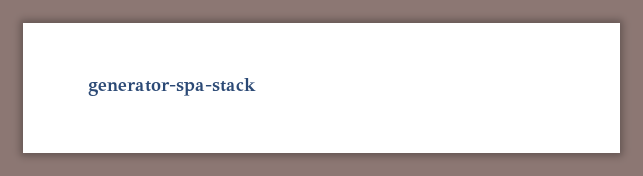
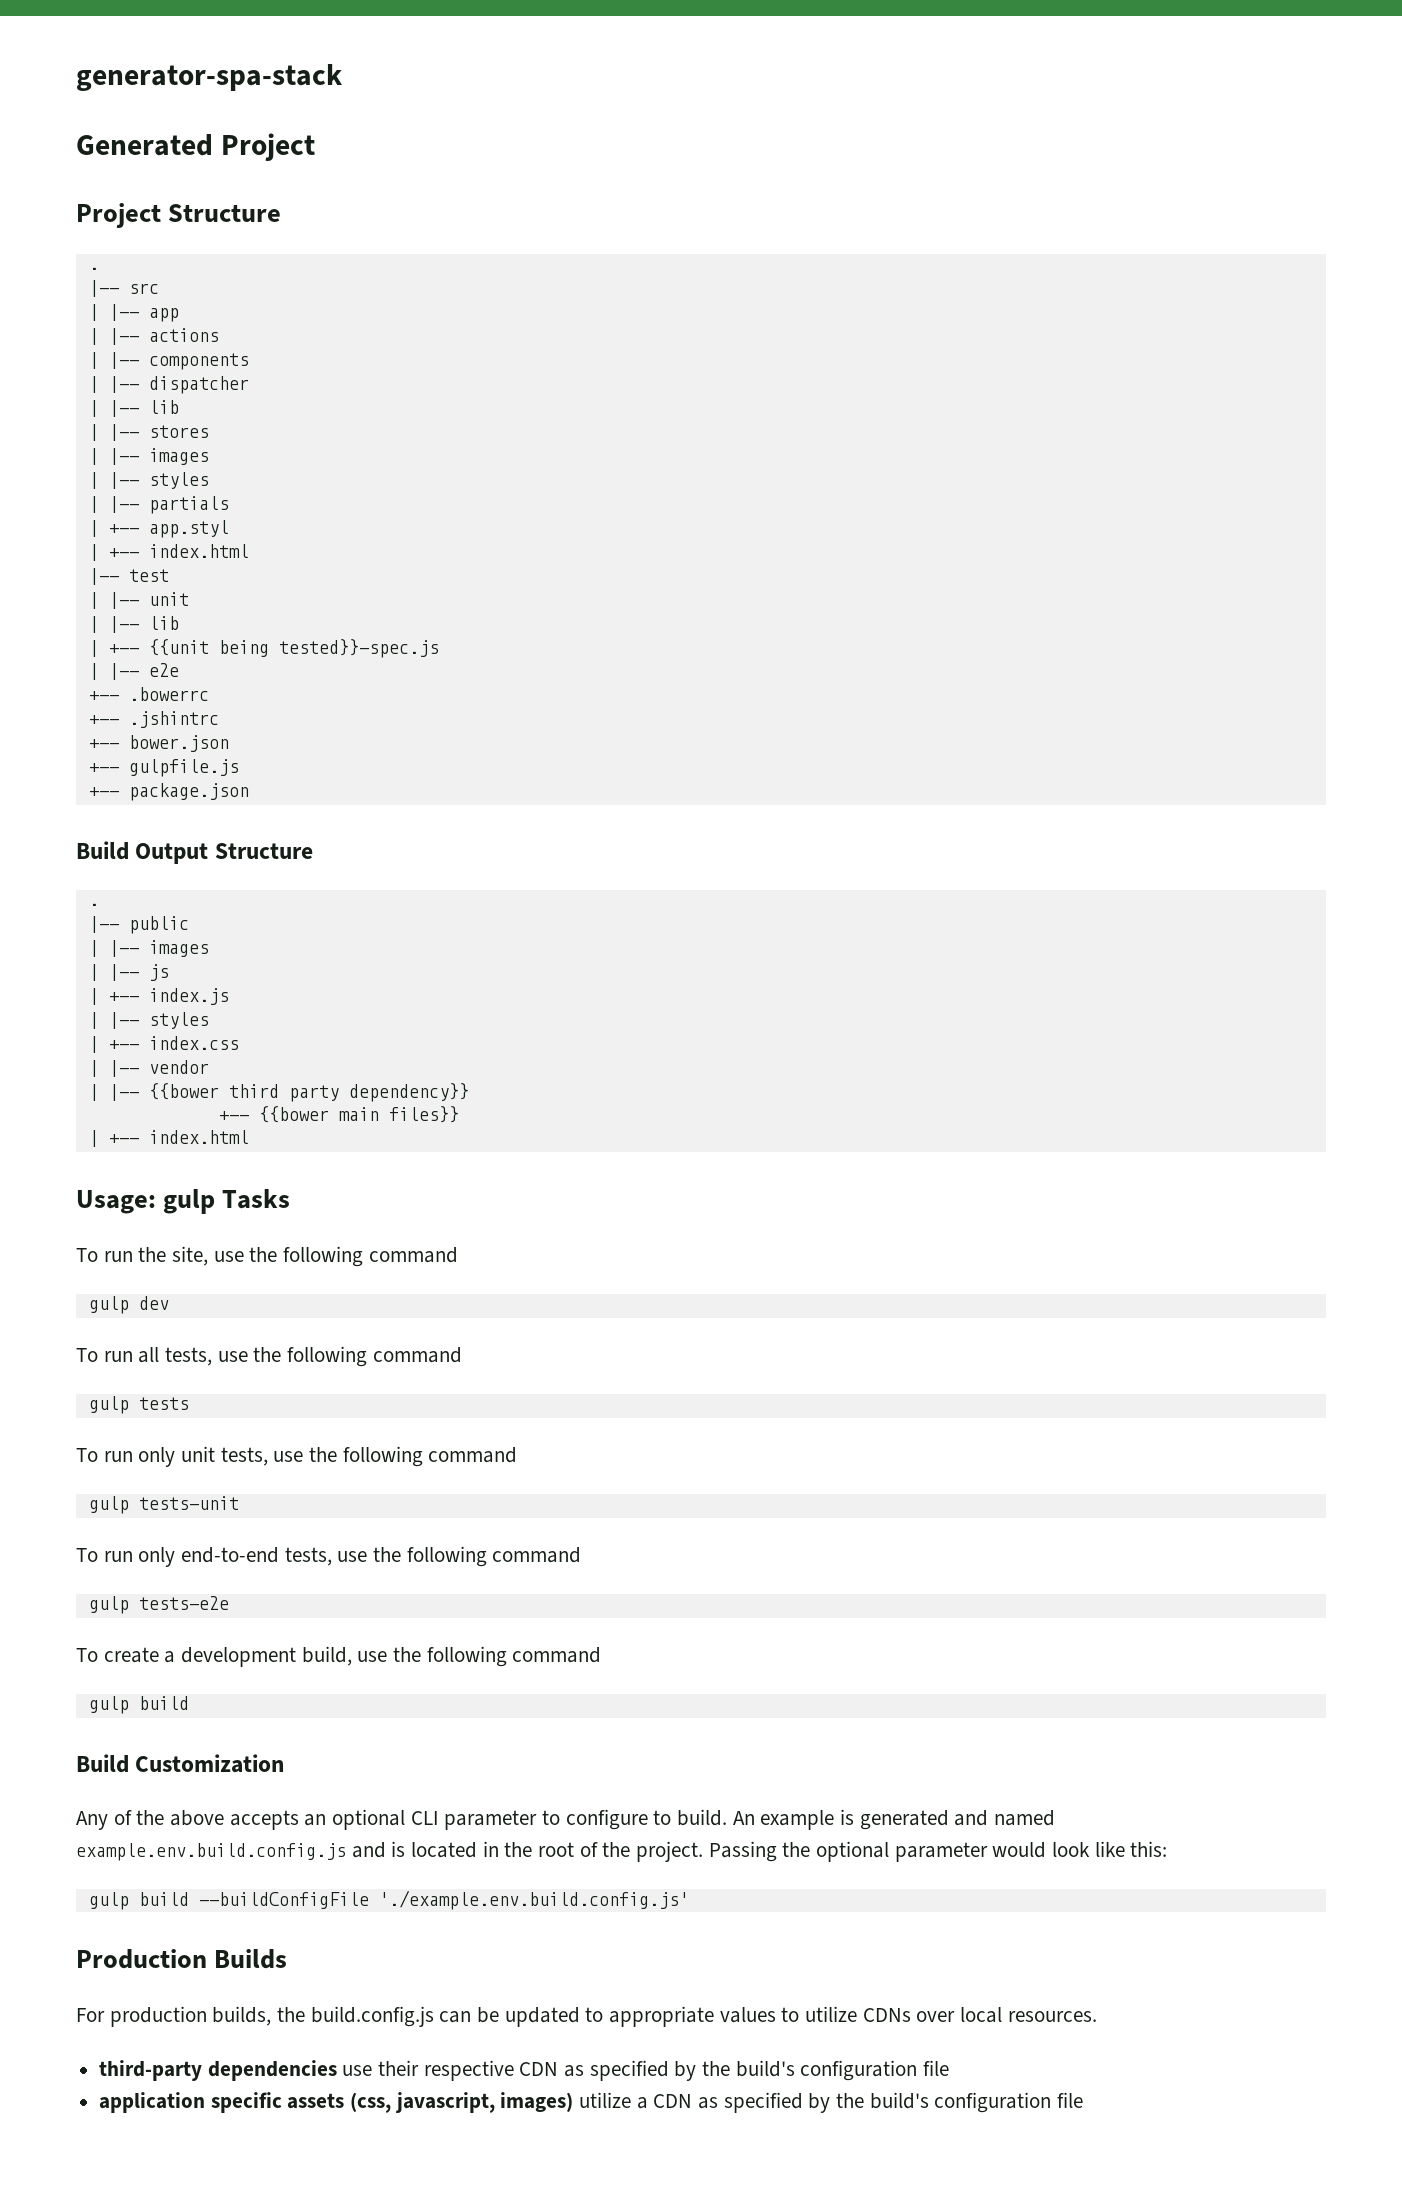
+ Generated Project
+ Project Structure
+ .
+ |-- src
+ | |-- app
+ | |-- actions
+ | |-- components
+ | |-- dispatcher
+ | |-- lib
+ | |-- stores
+ | |-- images
+ | |-- styles
+ | |-- partials
+ | +-- app.styl
+ | +-- index.html
+ |-- test
+ | |-- unit
+ | |-- lib
+ | +-- {{unit being tested}}-spec.js
+ | |-- e2e
+ +-- .bowerrc
+ +-- .jshintrc
+ +-- bower.json
+ +-- gulpfile.js
+ +-- package.json
+ Build Output Structure
+ .
+ |-- public
+ | |-- images
+ | |-- js
+ | +-- index.js
+ | |-- styles
+ | +-- index.css
+ | |-- vendor
+ | |-- {{bower third party dependency}}
+ +-- {{bower main files}}
+ | +-- index.html
+ Usage: gulp Tasks
+ To run the site, use the following command
+ gulp dev
+ To run all tests, use the following command
+ gulp tests
+ To run only unit tests, use the following command
+ gulp tests-unit
+ To run only end-to-end tests, use the following command
+ gulp tests-e2e
+ To create a development build, use the following command
+ gulp build
+ Build Customization
+ Any of the above accepts an optional CLI parameter to configure to build. An example is generated and named example.env.build.config.js and is located in the root of the project. Passing the optional parameter would look like this:
+ gulp build --buildConfigFile './example.env.build.config.js'
+ Production Builds
+ For production builds, the build.config.js can be updated to appropriate values to utilize CDNs over local resources.
+ third-party dependencies use their respective CDN as specified by the build's configuration file
+ application specific assets (css, javascript, images) utilize a CDN as specified by the build's configuration file

